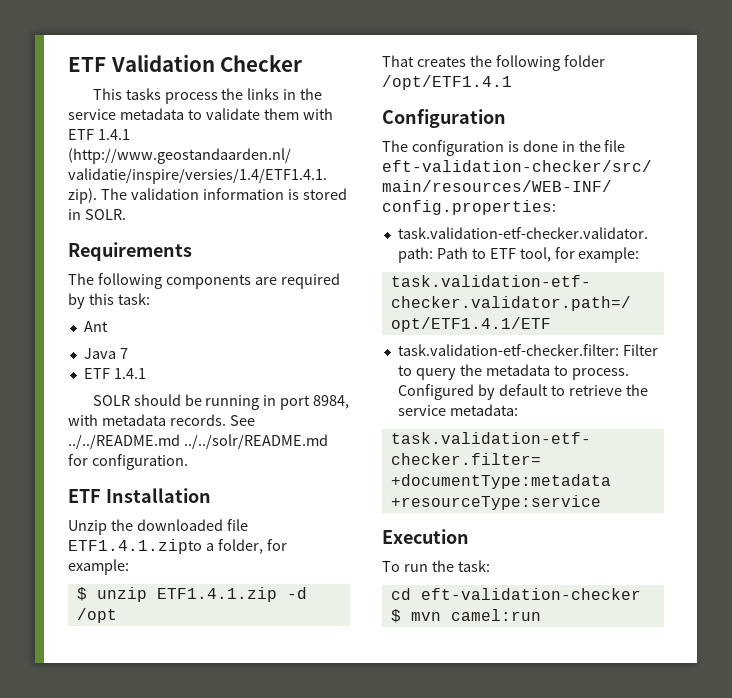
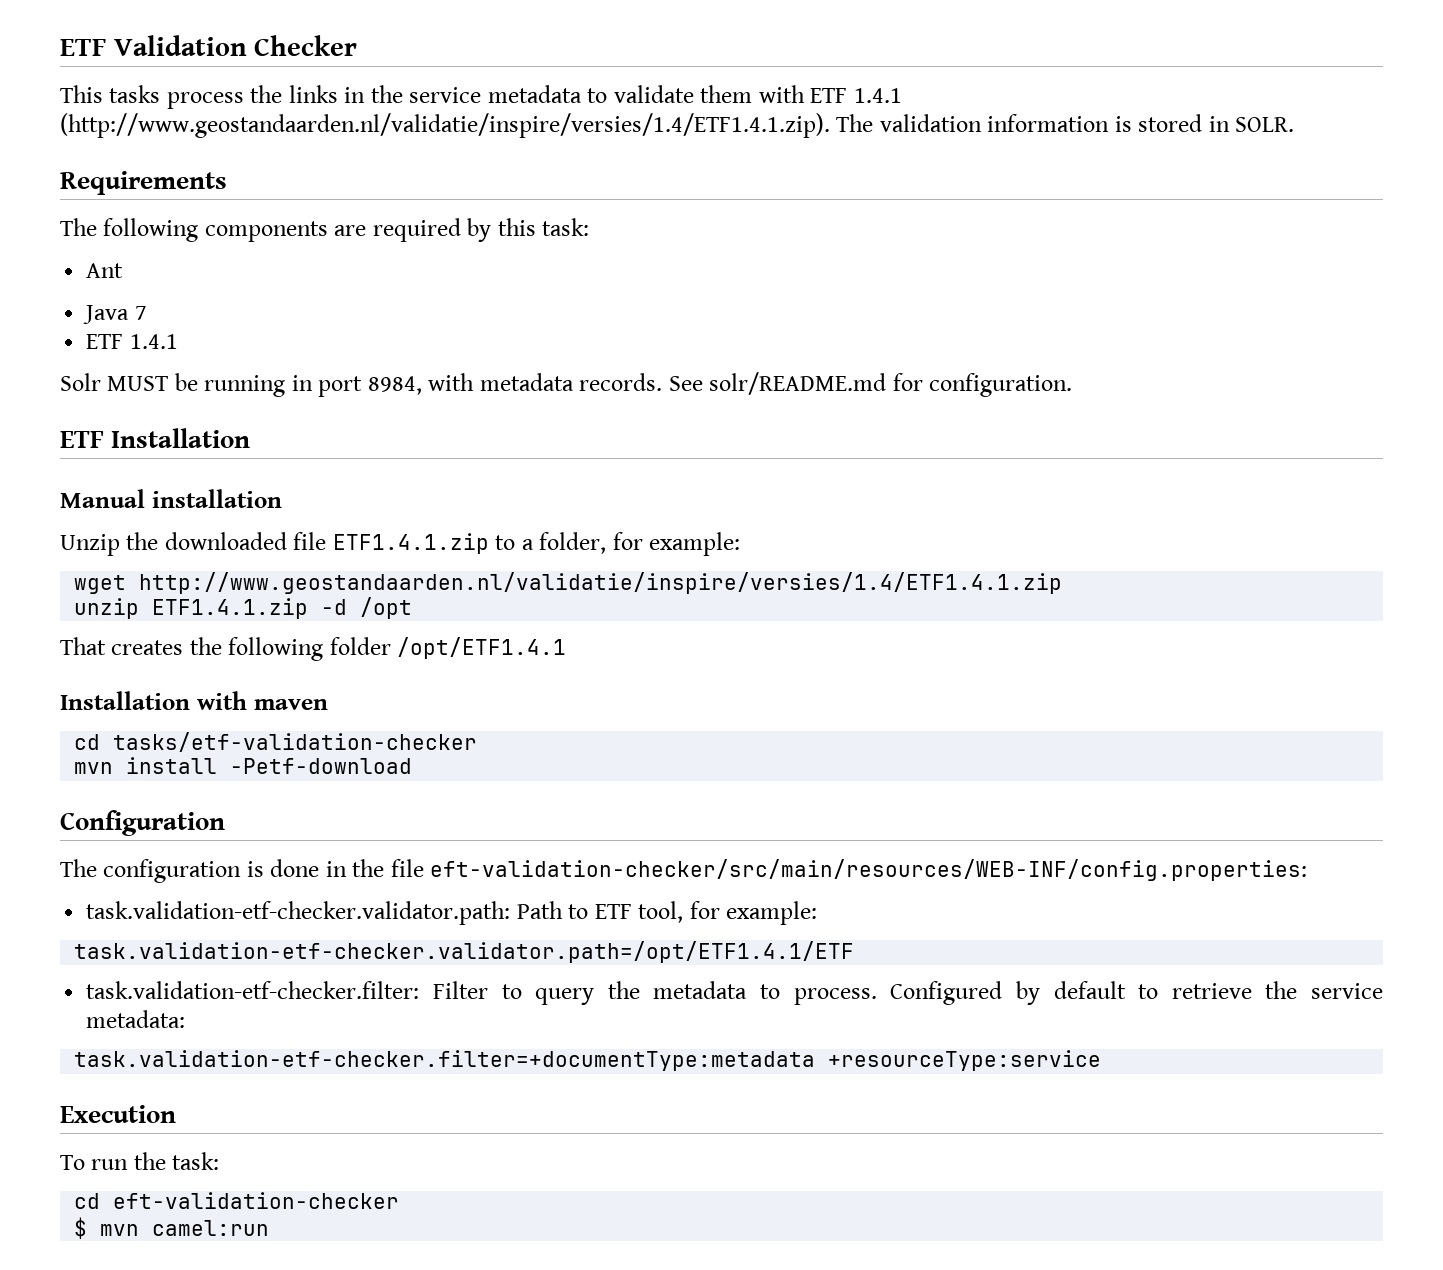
- SOLR should be running in port 8984, with metadata records.
+ Solr MUST be running in port 8984, with metadata records.
- See ../../README.md ../../solr/README.md for configuration.
+ See solr/README.md for configuration.
+ Manual installation
- Unzip the downloaded file ETF1.4.1.zipto a folder, for example:
+ Unzip the downloaded file ETF1.4.1.zip to a folder, for example:
- $ unzip ETF1.4.1.zip -d /opt
+ wget http://www.geostandaarden.nl/validatie/inspire/versies/1.4/ETF1.4.1.zip
+ unzip ETF1.4.1.zip -d /opt
+ Installation with maven
+ cd tasks/etf-validation-checker
+ mvn install -Petf-download

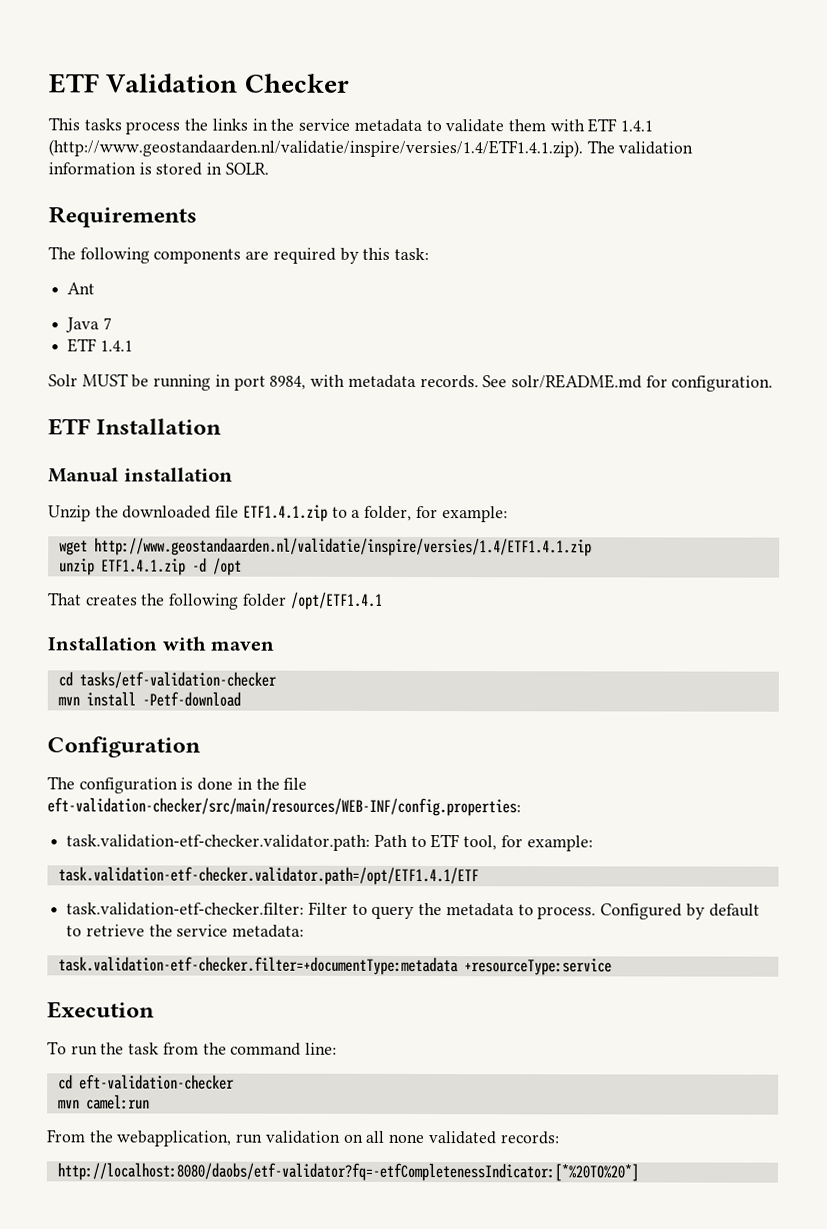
- To run the task:
+ To run the task from the command line:
- $ mvn camel:run
+ mvn camel:run
+ From the webapplication, run validation on all none validated records:
+ http://localhost:8080/daobs/etf-validator?fq=-etfCompletenessIndicator:[*%20TO%20*]

